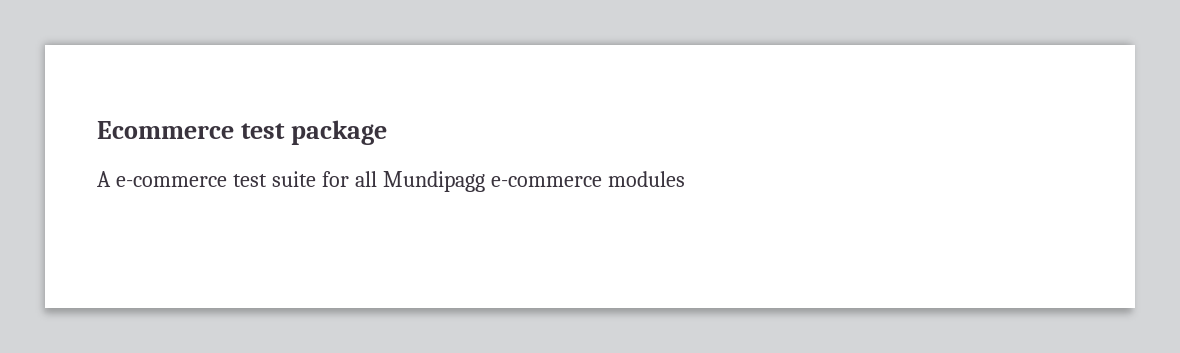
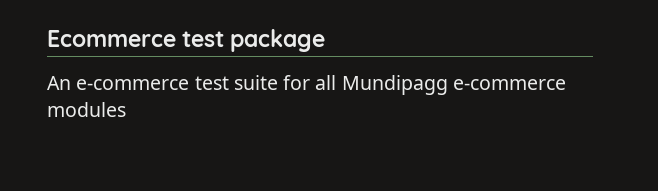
- A e-commerce test suite for all Mundipagg e-commerce modules
+ An e-commerce test suite for all Mundipagg e-commerce modules

